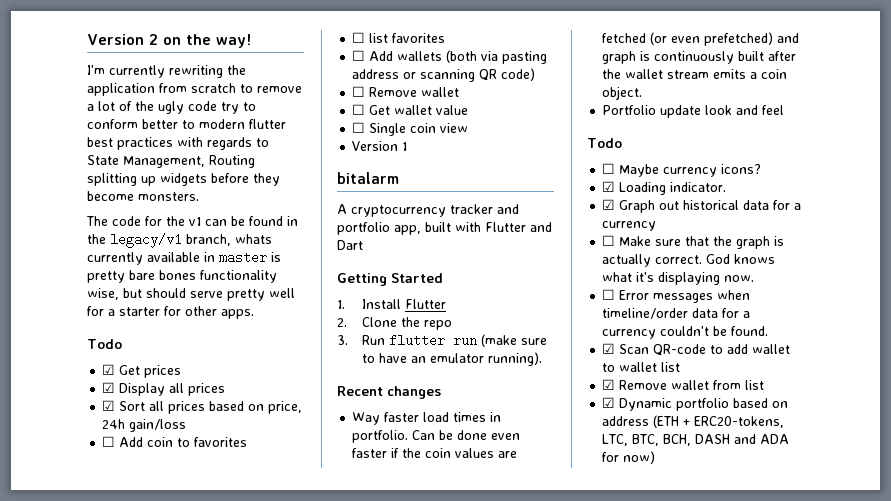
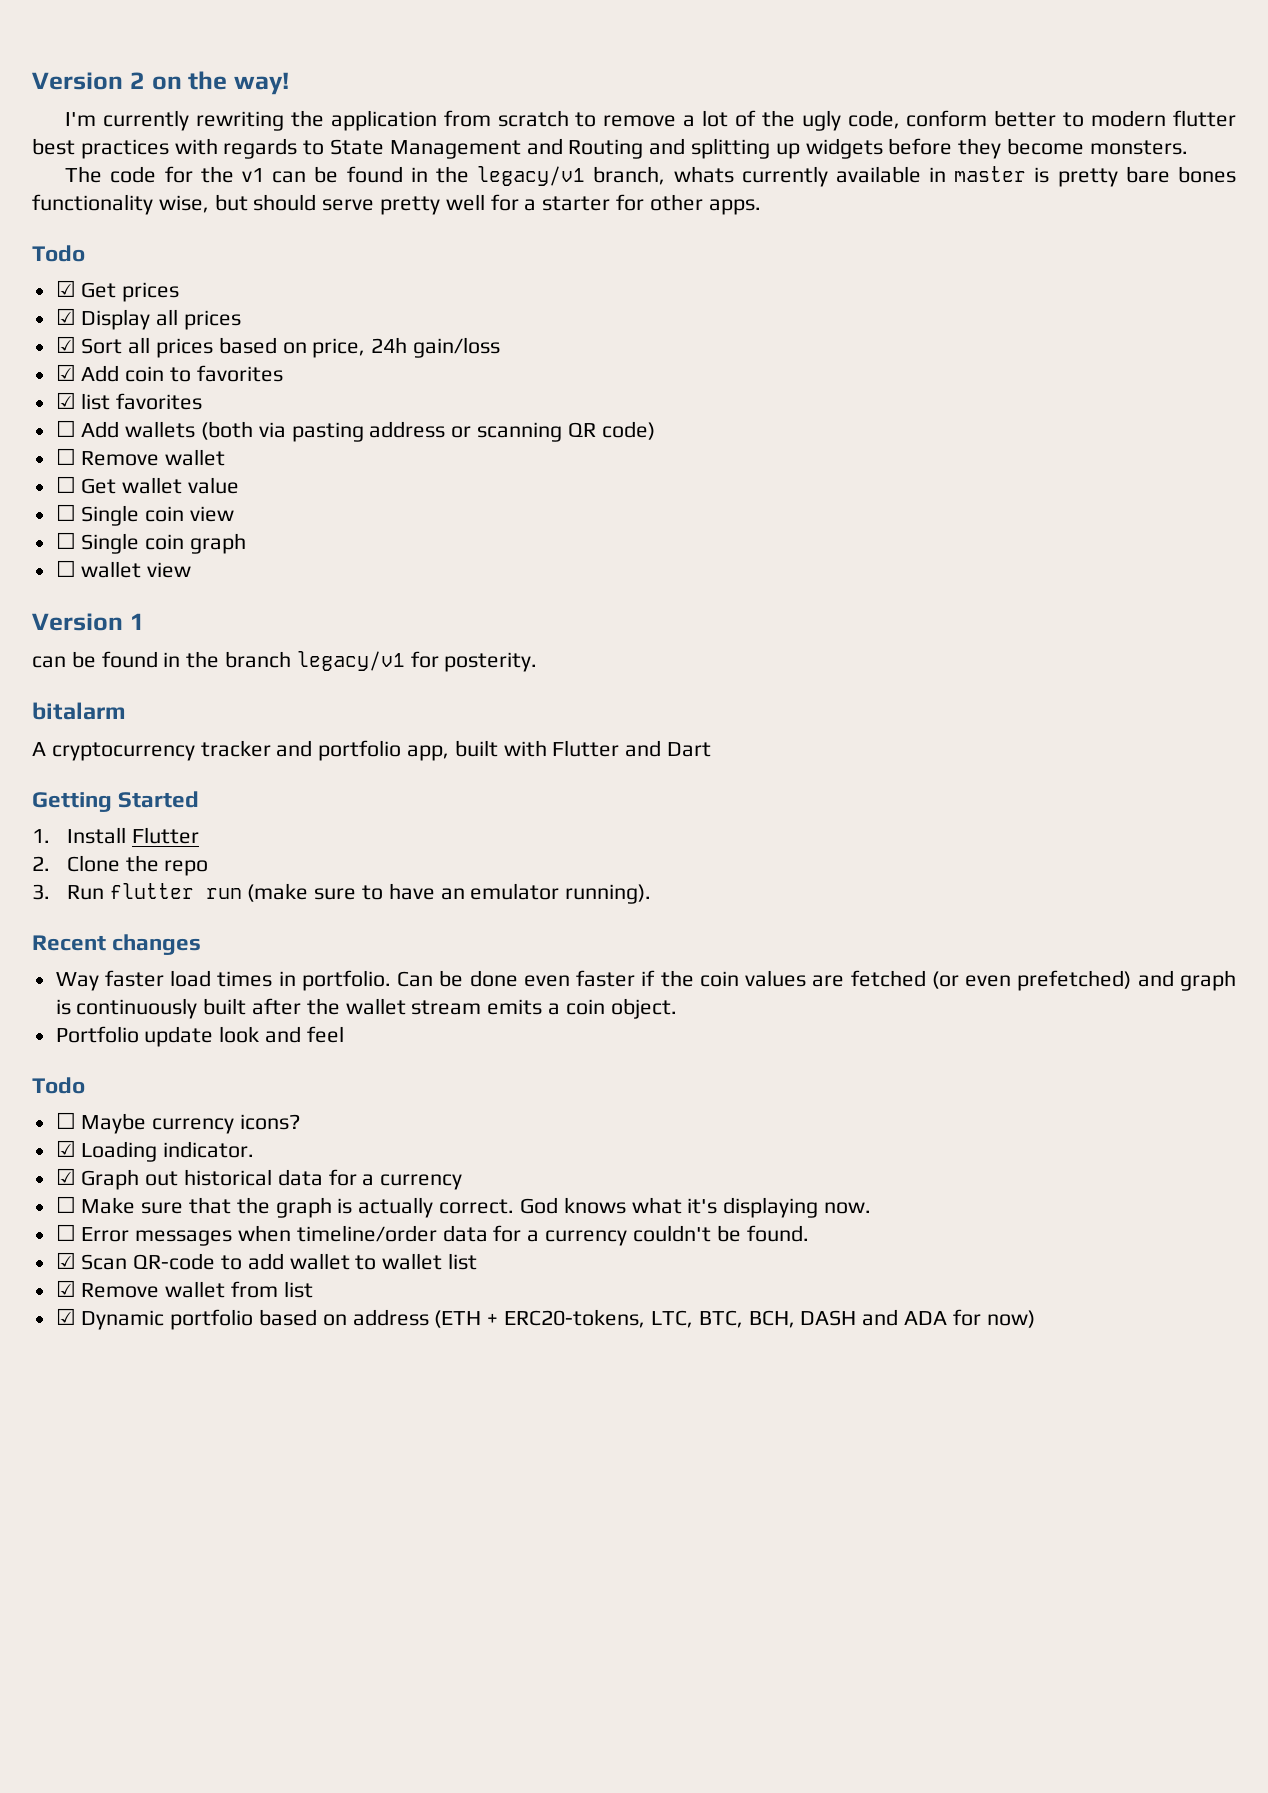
- I'm currently rewriting the application from scratch to remove a lot of the ugly code try to conform better to modern flutter best practices with regards to State Management, Routing splitting up widgets before they become monsters.
+ I'm currently rewriting the application from scratch to remove a lot of the ugly code, conform better to modern flutter best practices with regards to State Management and Routing and splitting up widgets before they become monsters.
- ☐ Add coin to favorites
+ ☑ Add coin to favorites
- ☐ list favorites
+ ☑ list favorites
+ ☐ Single coin graph
+ ☐ wallet view
  Version 1
+ can be found in the branch legacy/v1 for posterity.

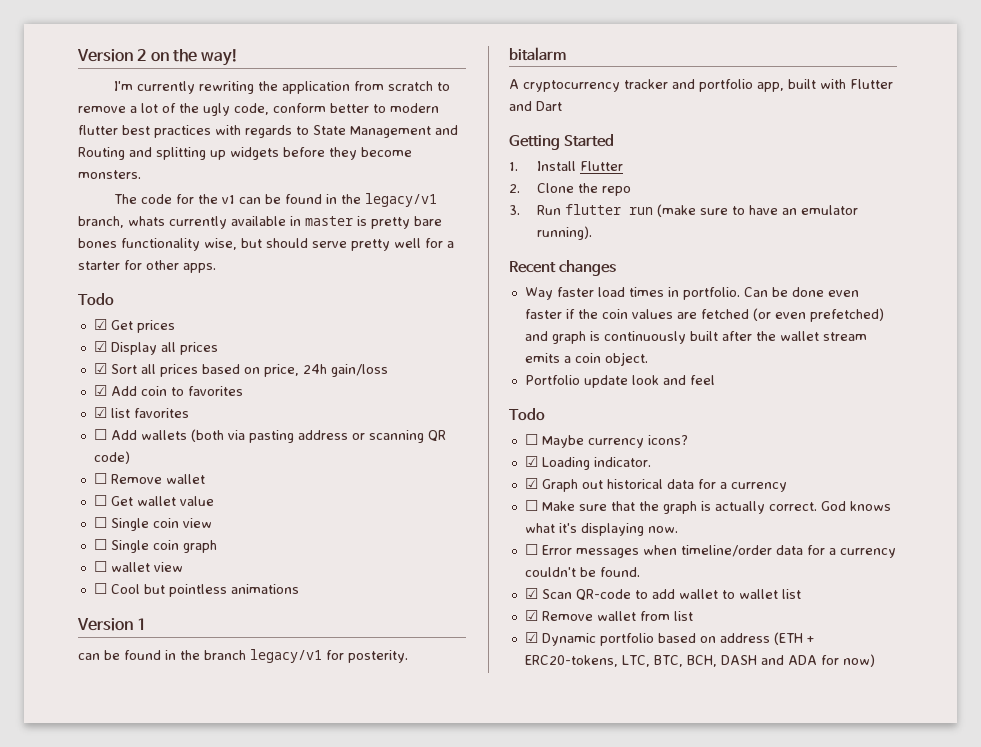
+ ☐ Cool but pointless animations

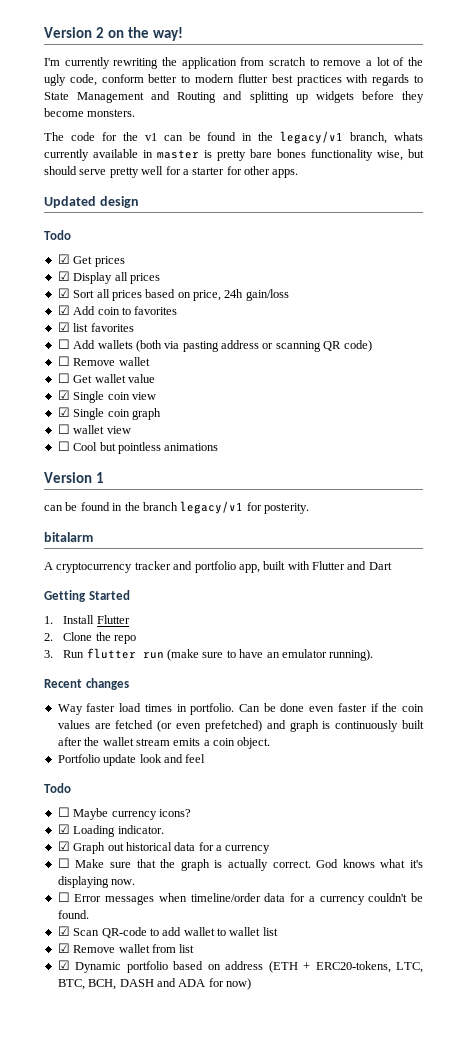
+ Updated design
- ☐ Single coin view
+ ☑ Single coin view
- ☐ Single coin graph
+ ☑ Single coin graph

